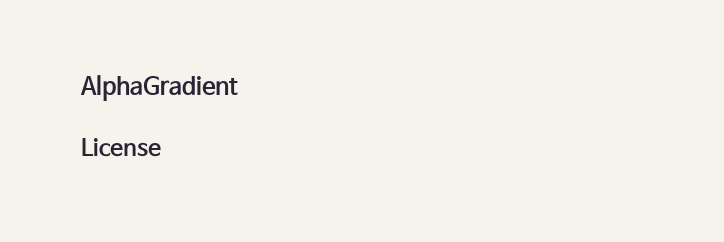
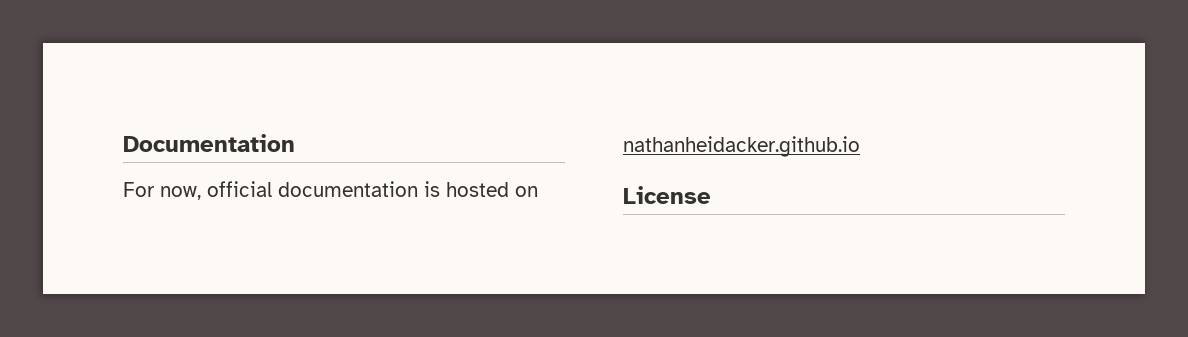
- AlphaGradient
+ Documentation
+ For now, official documentation is hosted on nathanheidacker.github.io

